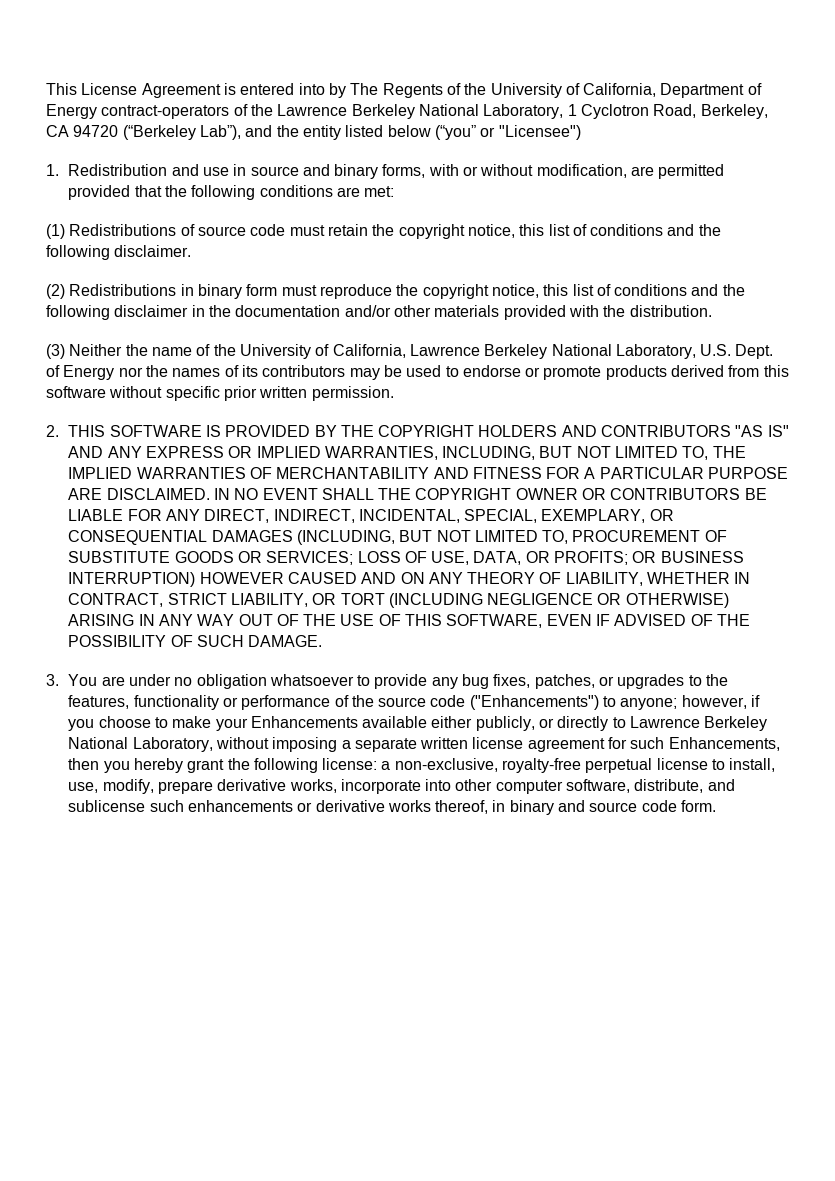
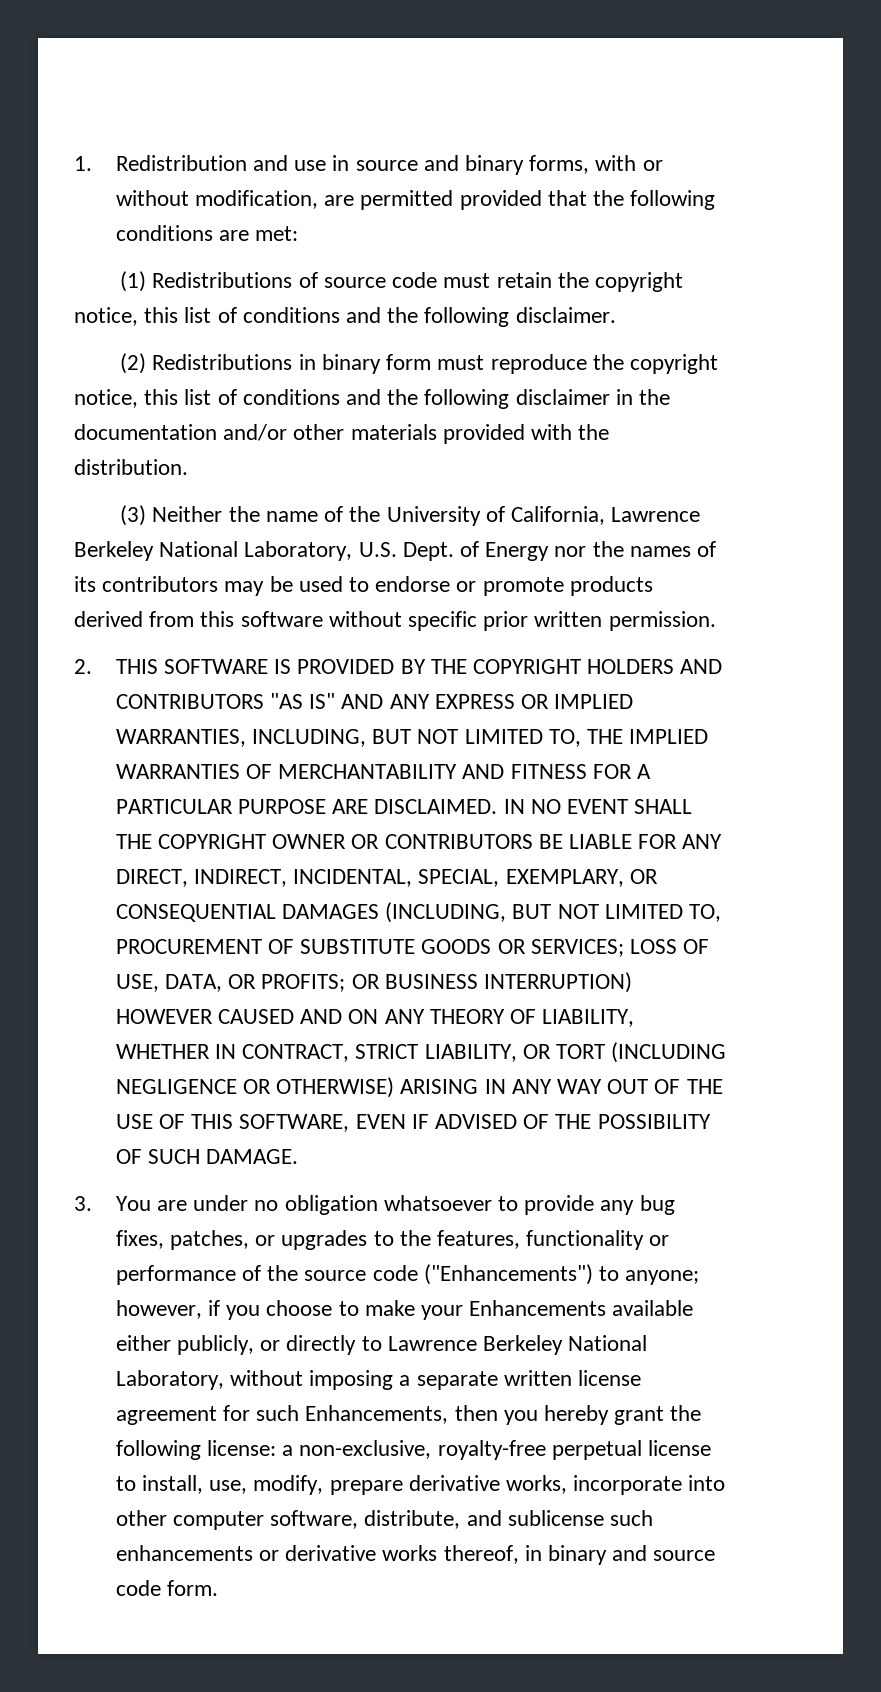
- This License Agreement is entered into by The Regents of the University of California, Department of Energy contract-operators of the Lawrence Berkeley National Laboratory, 1 Cyclotron Road, Berkeley, CA 94720 (“Berkeley Lab”), and the entity listed below (“you” or "Licensee")

